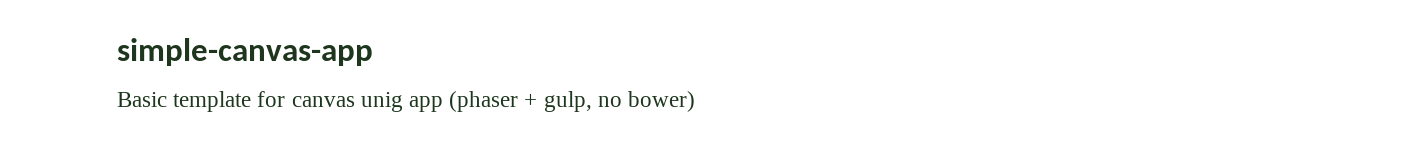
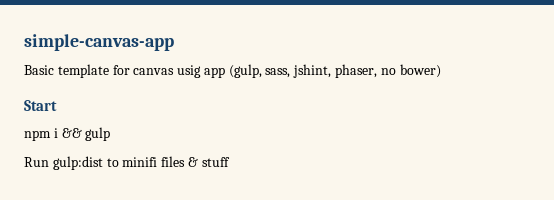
- Basic template for canvas unig app (phaser + gulp, no bower)
+ Basic template for canvas usig app (gulp, sass, jshint, phaser, no bower)
+ Start
+ npm i && gulp
+ Run gulp:dist to minifi files & stuff

